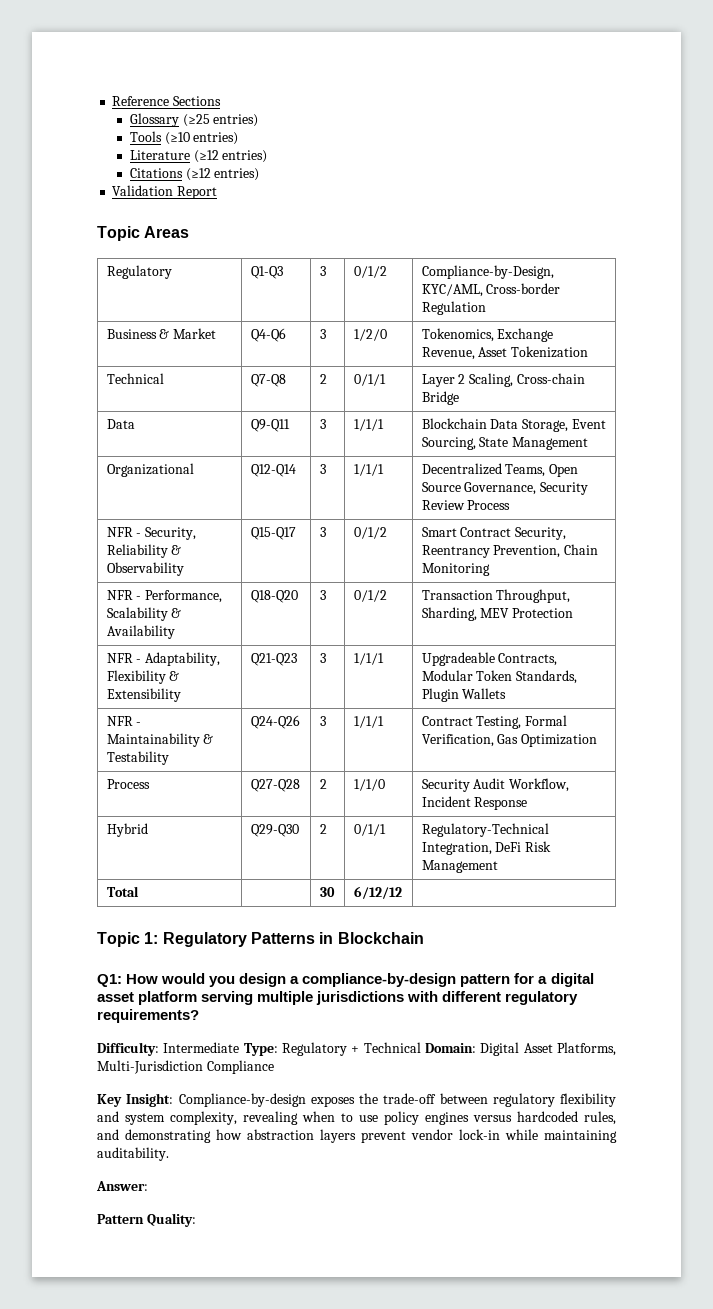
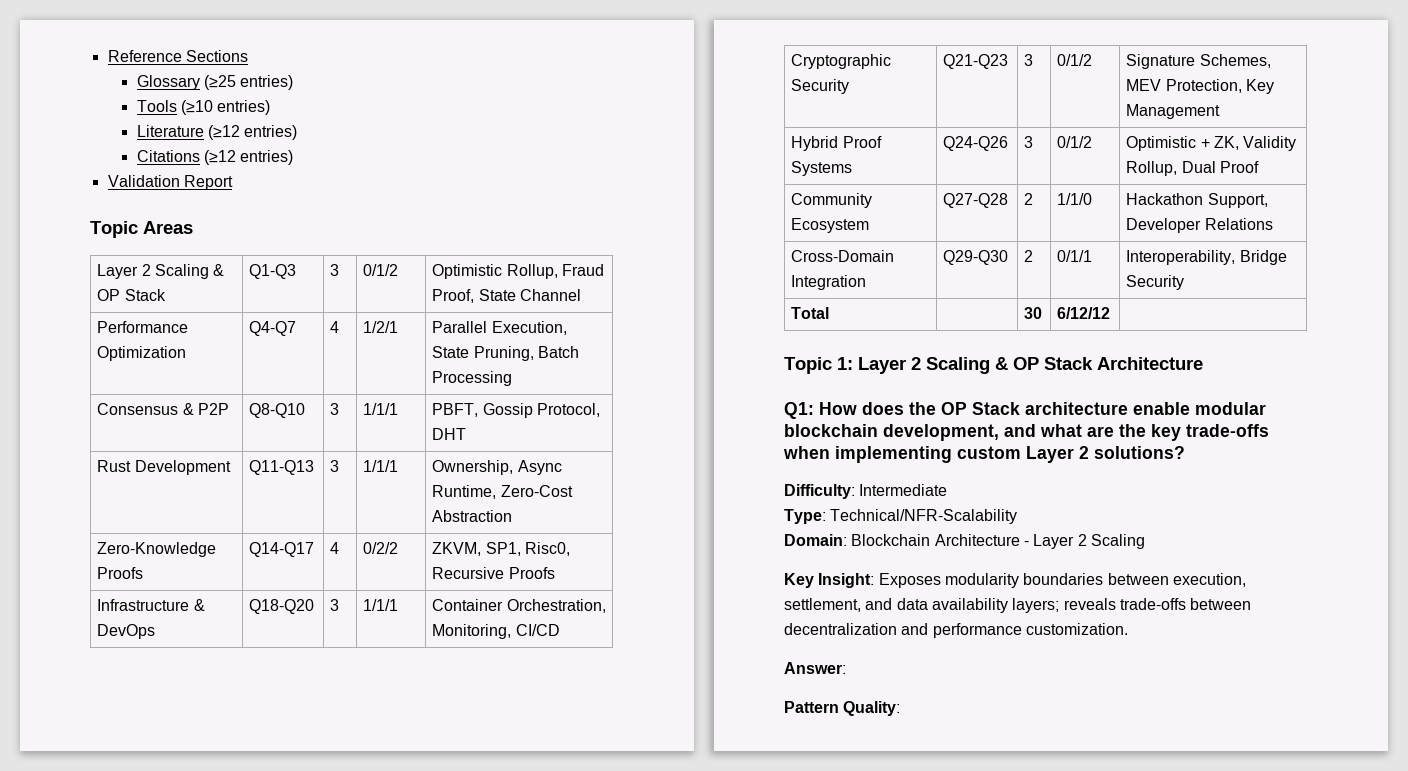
- Regulatory | Q1-Q3 | 3 | 0/1/2 | Compliance-by-Design, KYC/AML, Cross-border Regulation
- Business & Market | Q4-Q6 | 3 | 1/2/0 | Tokenomics, Exchange Revenue, Asset Tokenization
- Technical | Q7-Q8 | 2 | 0/1/1 | Layer 2 Scaling, Cross-chain Bridge
- Data | Q9-Q11 | 3 | 1/1/1 | Blockchain Data Storage, Event Sourcing, State Management
- Organizational | Q12-Q14 | 3 | 1/1/1 | Decentralized Teams, Open Source Governance, Security Review Process
- NFR - Security, Reliability & Observability | Q15-Q17 | 3 | 0/1/2 | Smart Contract Security, Reentrancy Prevention, Chain Monitoring
- NFR - Performance, Scalability & Availability | Q18-Q20 | 3 | 0/1/2 | Transaction Throughput, Sharding, MEV Protection
- NFR - Adaptability, Flexibility & Extensibility | Q21-Q23 | 3 | 1/1/1 | Upgradeable Contracts, Modular Token Standards, Plugin Wallets
- NFR - Maintainability & Testability | Q24-Q26 | 3 | 1/1/1 | Contract Testing, Formal Verification, Gas Optimization
- Process | Q27-Q28 | 2 | 1/1/0 | Security Audit Workflow, Incident Response
- Hybrid | Q29-Q30 | 2 | 0/1/1 | Regulatory-Technical Integration, DeFi Risk Management
+ Layer 2 Scaling & OP Stack | Q1-Q3 | 3 | 0/1/2 | Optimistic Rollup, Fraud Proof, State Channel
+ Performance Optimization | Q4-Q7 | 4 | 1/2/1 | Parallel Execution, State Pruning, Batch Processing
+ Consensus & P2P | Q8-Q10 | 3 | 1/1/1 | PBFT, Gossip Protocol, DHT
+ Rust Development | Q11-Q13 | 3 | 1/1/1 | Ownership, Async Runtime, Zero-Cost Abstraction
+ Zero-Knowledge Proofs | Q14-Q17 | 4 | 0/2/2 | ZKVM, SP1, Risc0, Recursive Proofs
+ Infrastructure & DevOps | Q18-Q20 | 3 | 1/1/1 | Container Orchestration, Monitoring, CI/CD
+ Cryptographic Security | Q21-Q23 | 3 | 0/1/2 | Signature Schemes, MEV Protection, Key Management
+ Hybrid Proof Systems | Q24-Q26 | 3 | 0/1/2 | Optimistic + ZK, Validity Rollup, Dual Proof
+ Community Ecosystem | Q27-Q28 | 2 | 1/1/0 | Hackathon Support, Developer Relations
+ Cross-Domain Integration | Q29-Q30 | 2 | 0/1/1 | Interoperability, Bridge Security
- Topic 1: Regulatory Patterns in Blockchain
- Q1: How would you design a compliance-by-design pattern for a digital asset platform serving multiple jurisdictions with different regulatory requirements?
- Difficulty: Intermediate Type: Regulatory + Technical Domain: Digital Asset Platforms, Multi-Jurisdiction Compliance
- Key Insight: Compliance-by-design exposes the trade-off between regulatory flexibility and system complexity, revealing when to use policy engines versus hardcoded rules, and demonstrating how abstraction layers prevent vendor lock-in while maintaining auditability.
+ Topic 1: Layer 2 Scaling & OP Stack Architecture
+ Q1: How does the OP Stack architecture enable modular blockchain development, and what are the key trade-offs when implementing custom Layer 2 solutions?
+ Difficulty: Intermediate
+ Type: Technical/NFR-Scalability
+ Domain: Blockchain Architecture - Layer 2 Scaling
+ Key Insight: Exposes modularity boundaries between execution, settlement, and data availability layers; reveals trade-offs between decentralization and performance customization.

